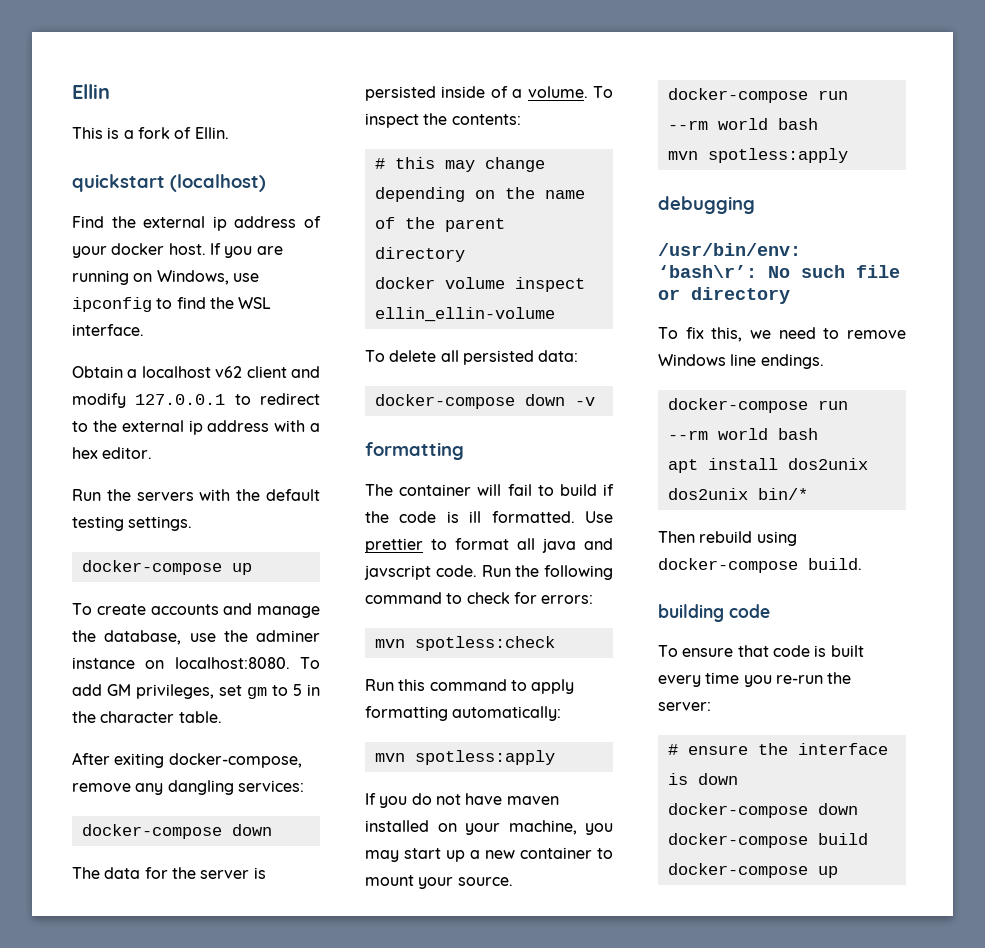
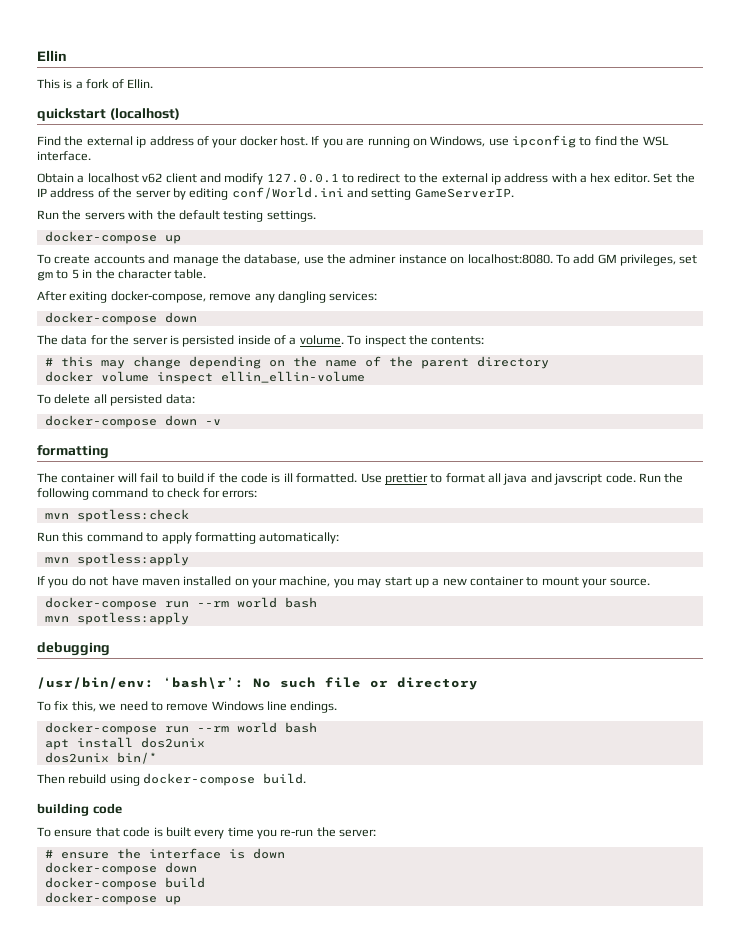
+ Set the IP address of the server by editing conf/World.ini and setting GameServerIP.

